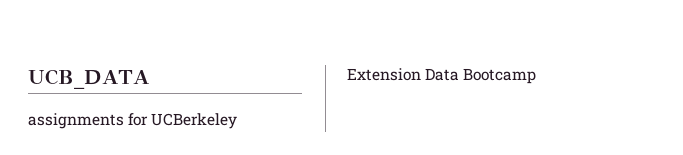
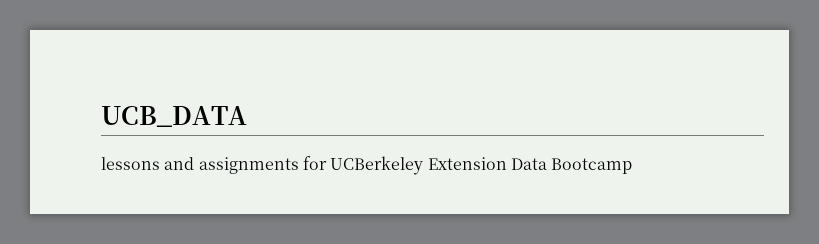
- assignments for UCBerkeley Extension Data Bootcamp
+ lessons and assignments for UCBerkeley Extension Data Bootcamp

